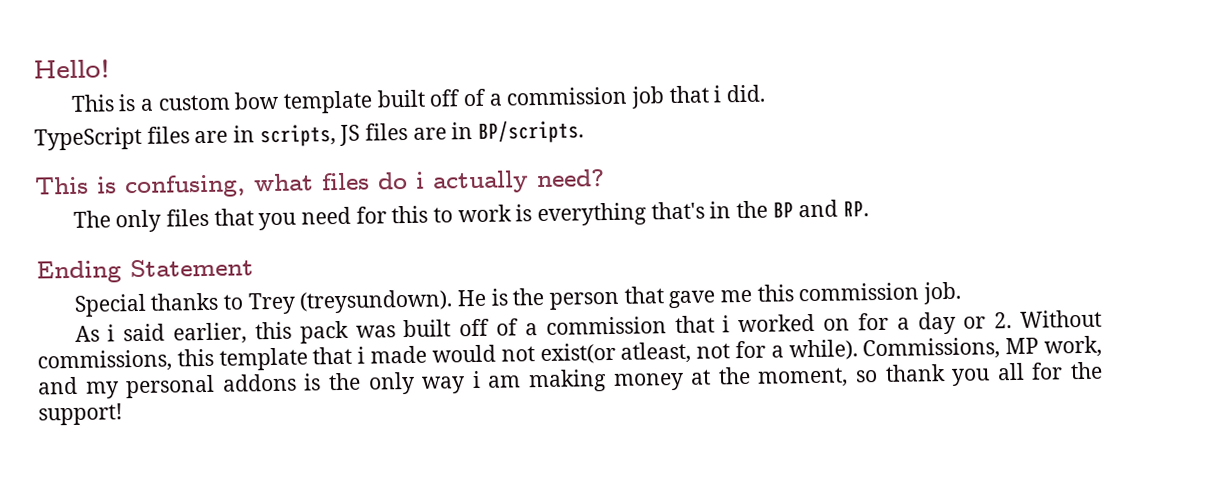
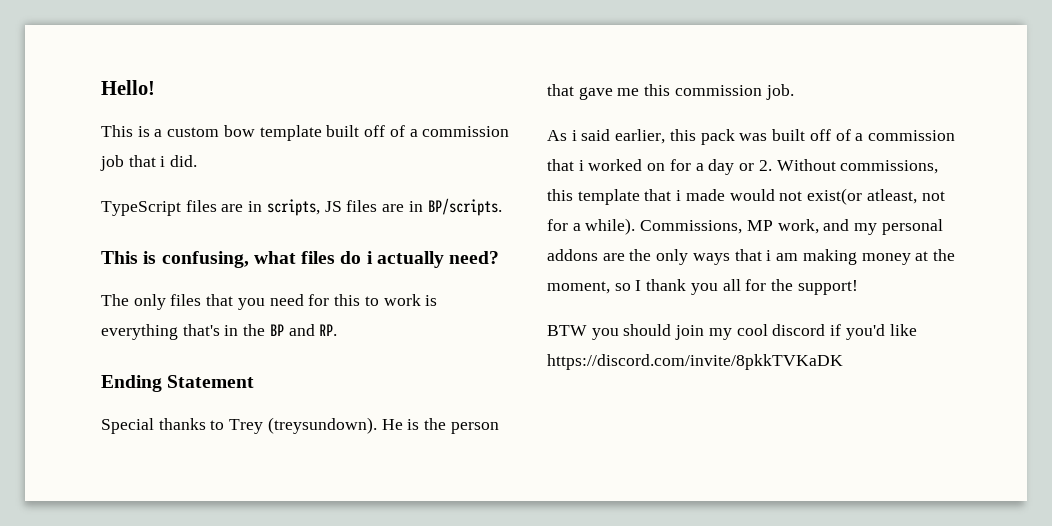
- Commissions, MP work, and my personal addons is the only way i am making money at the moment, so thank you all for the support!
+ Commissions, MP work, and my personal addons are the only ways that i am making money at the moment, so I thank you all for the support!
+ BTW you should join my cool discord if you'd like https://discord.com/invite/8pkkTVKaDK

